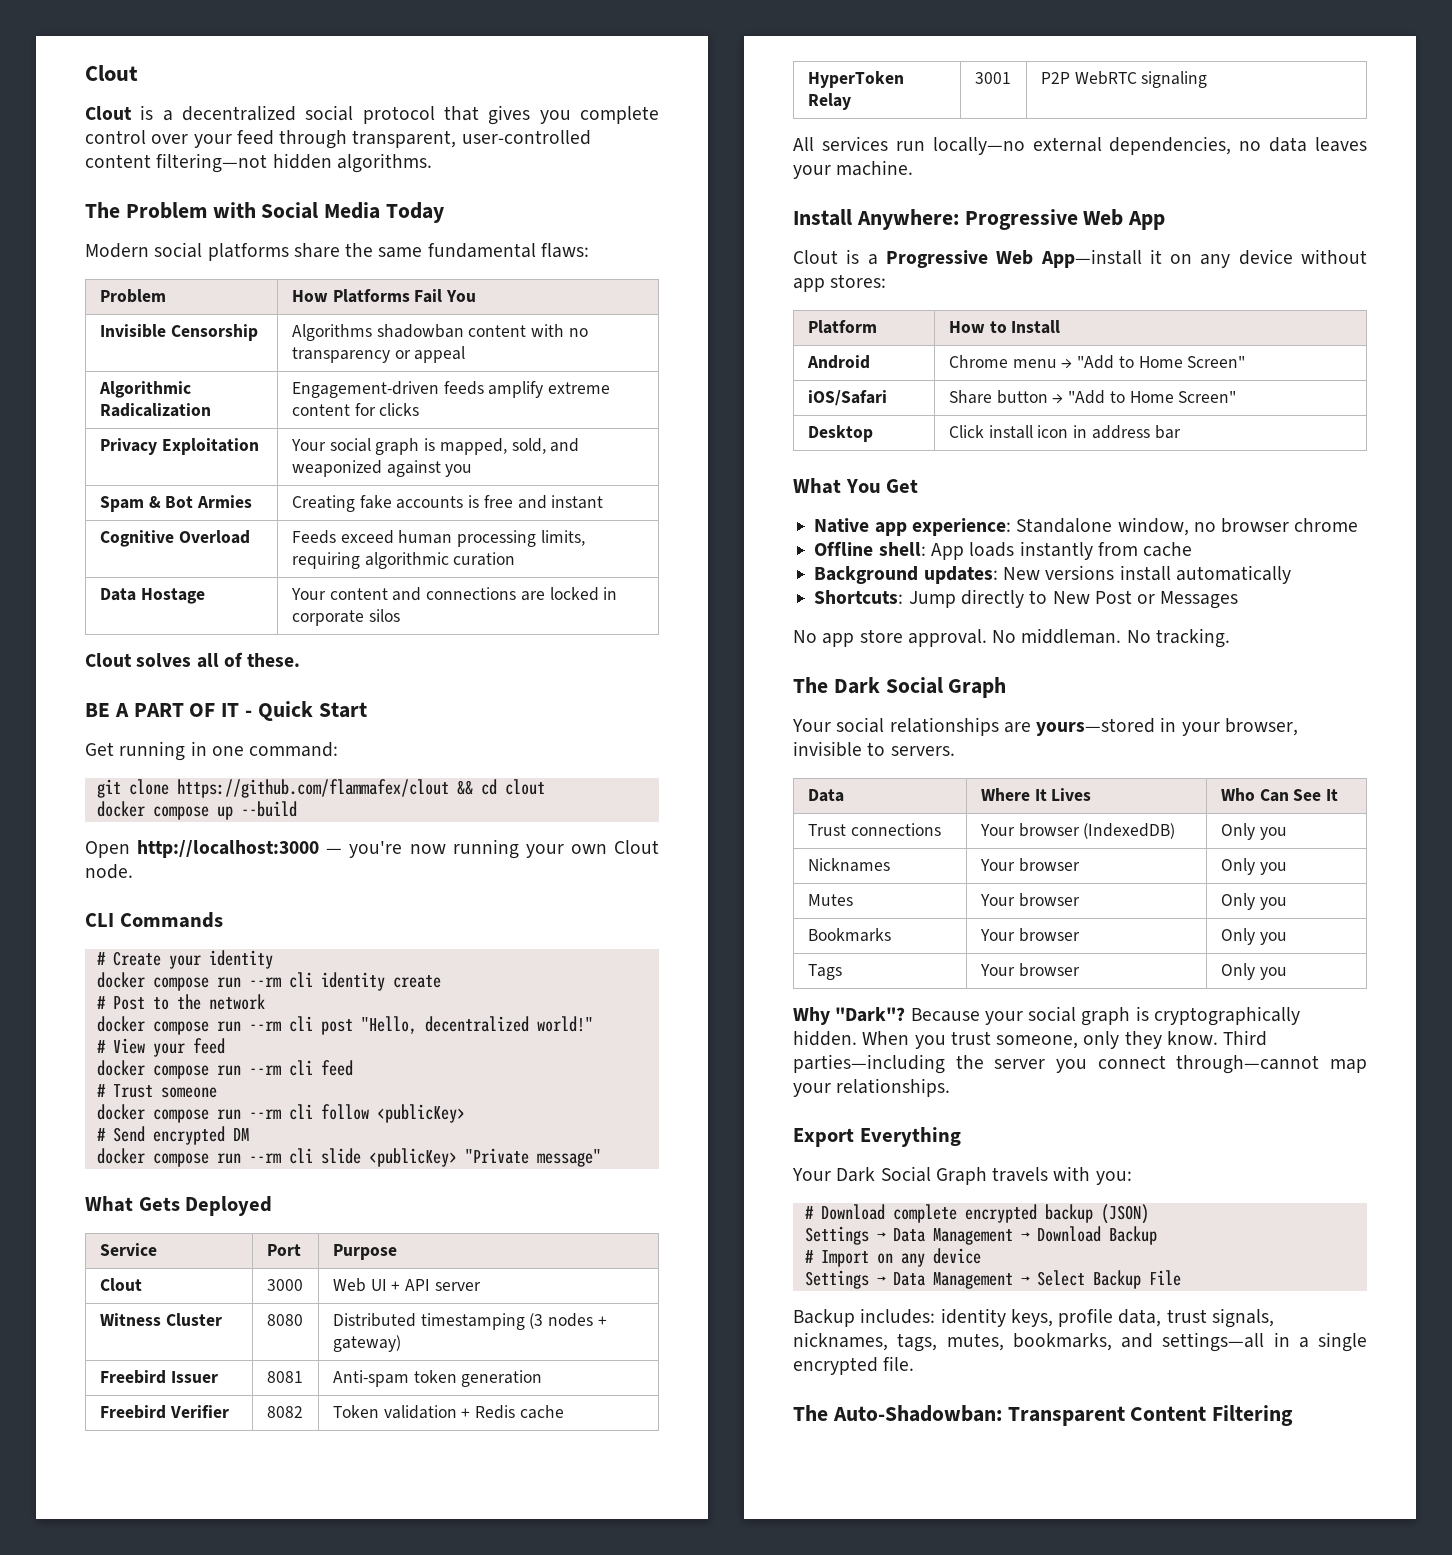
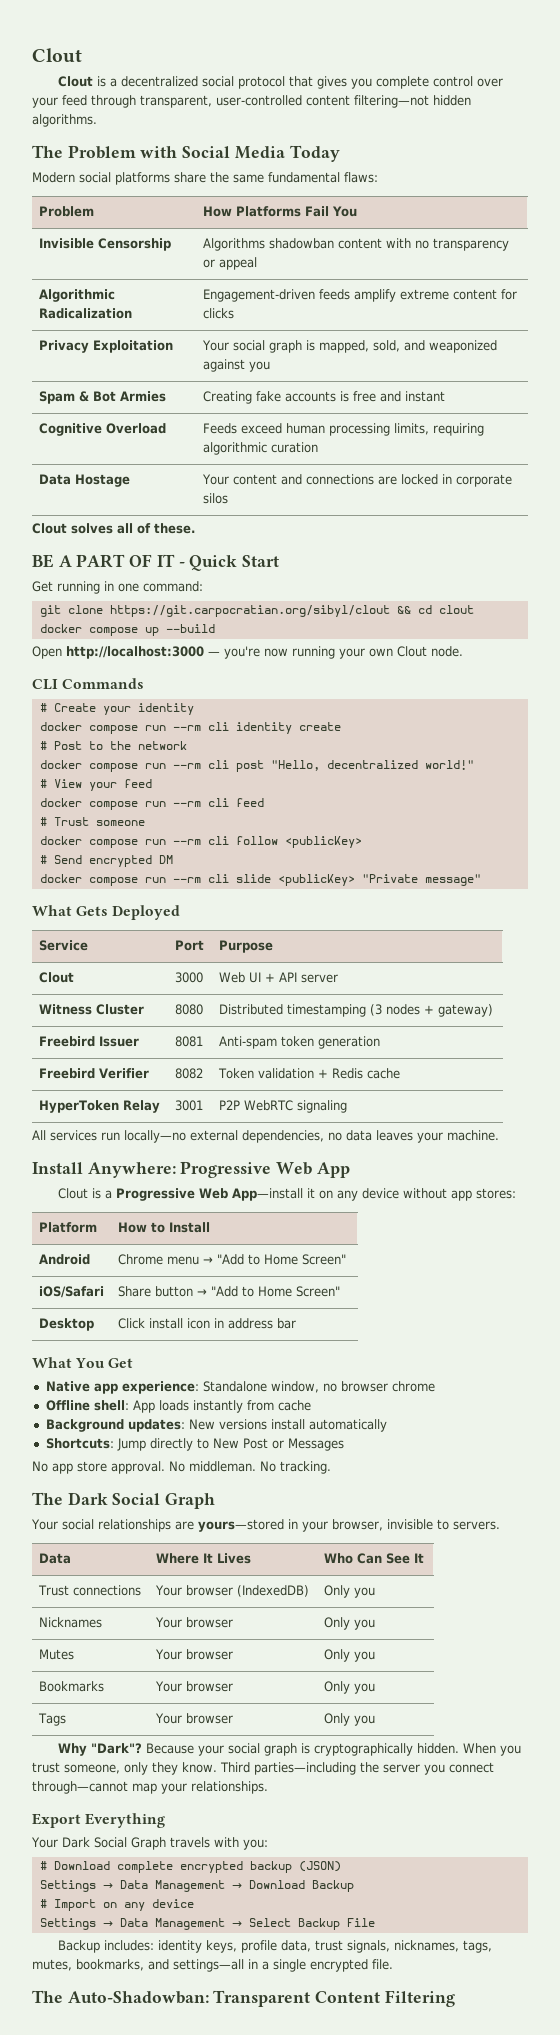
- git clone https://github.com/flammafex/clout && cd clout
+ git clone https://git.carpocratian.org/sibyl/clout && cd clout

